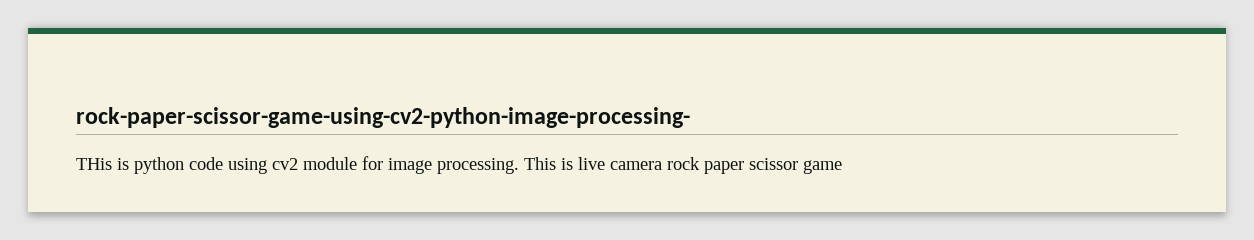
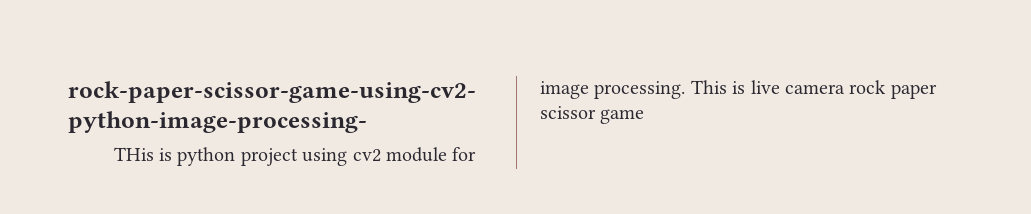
- THis is python code using cv2 module for image processing.
+ THis is python project using cv2 module for image processing.

